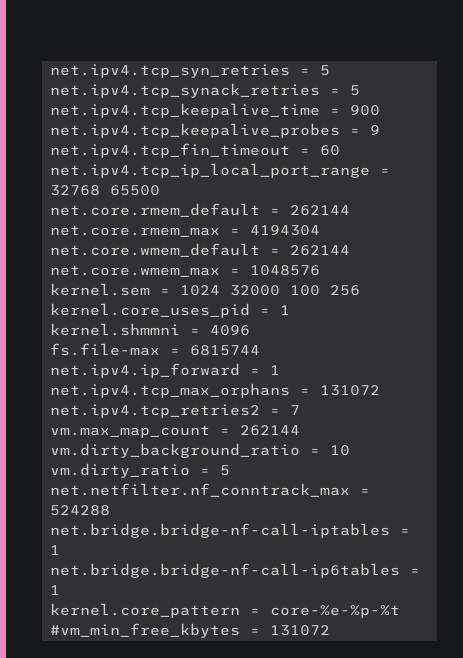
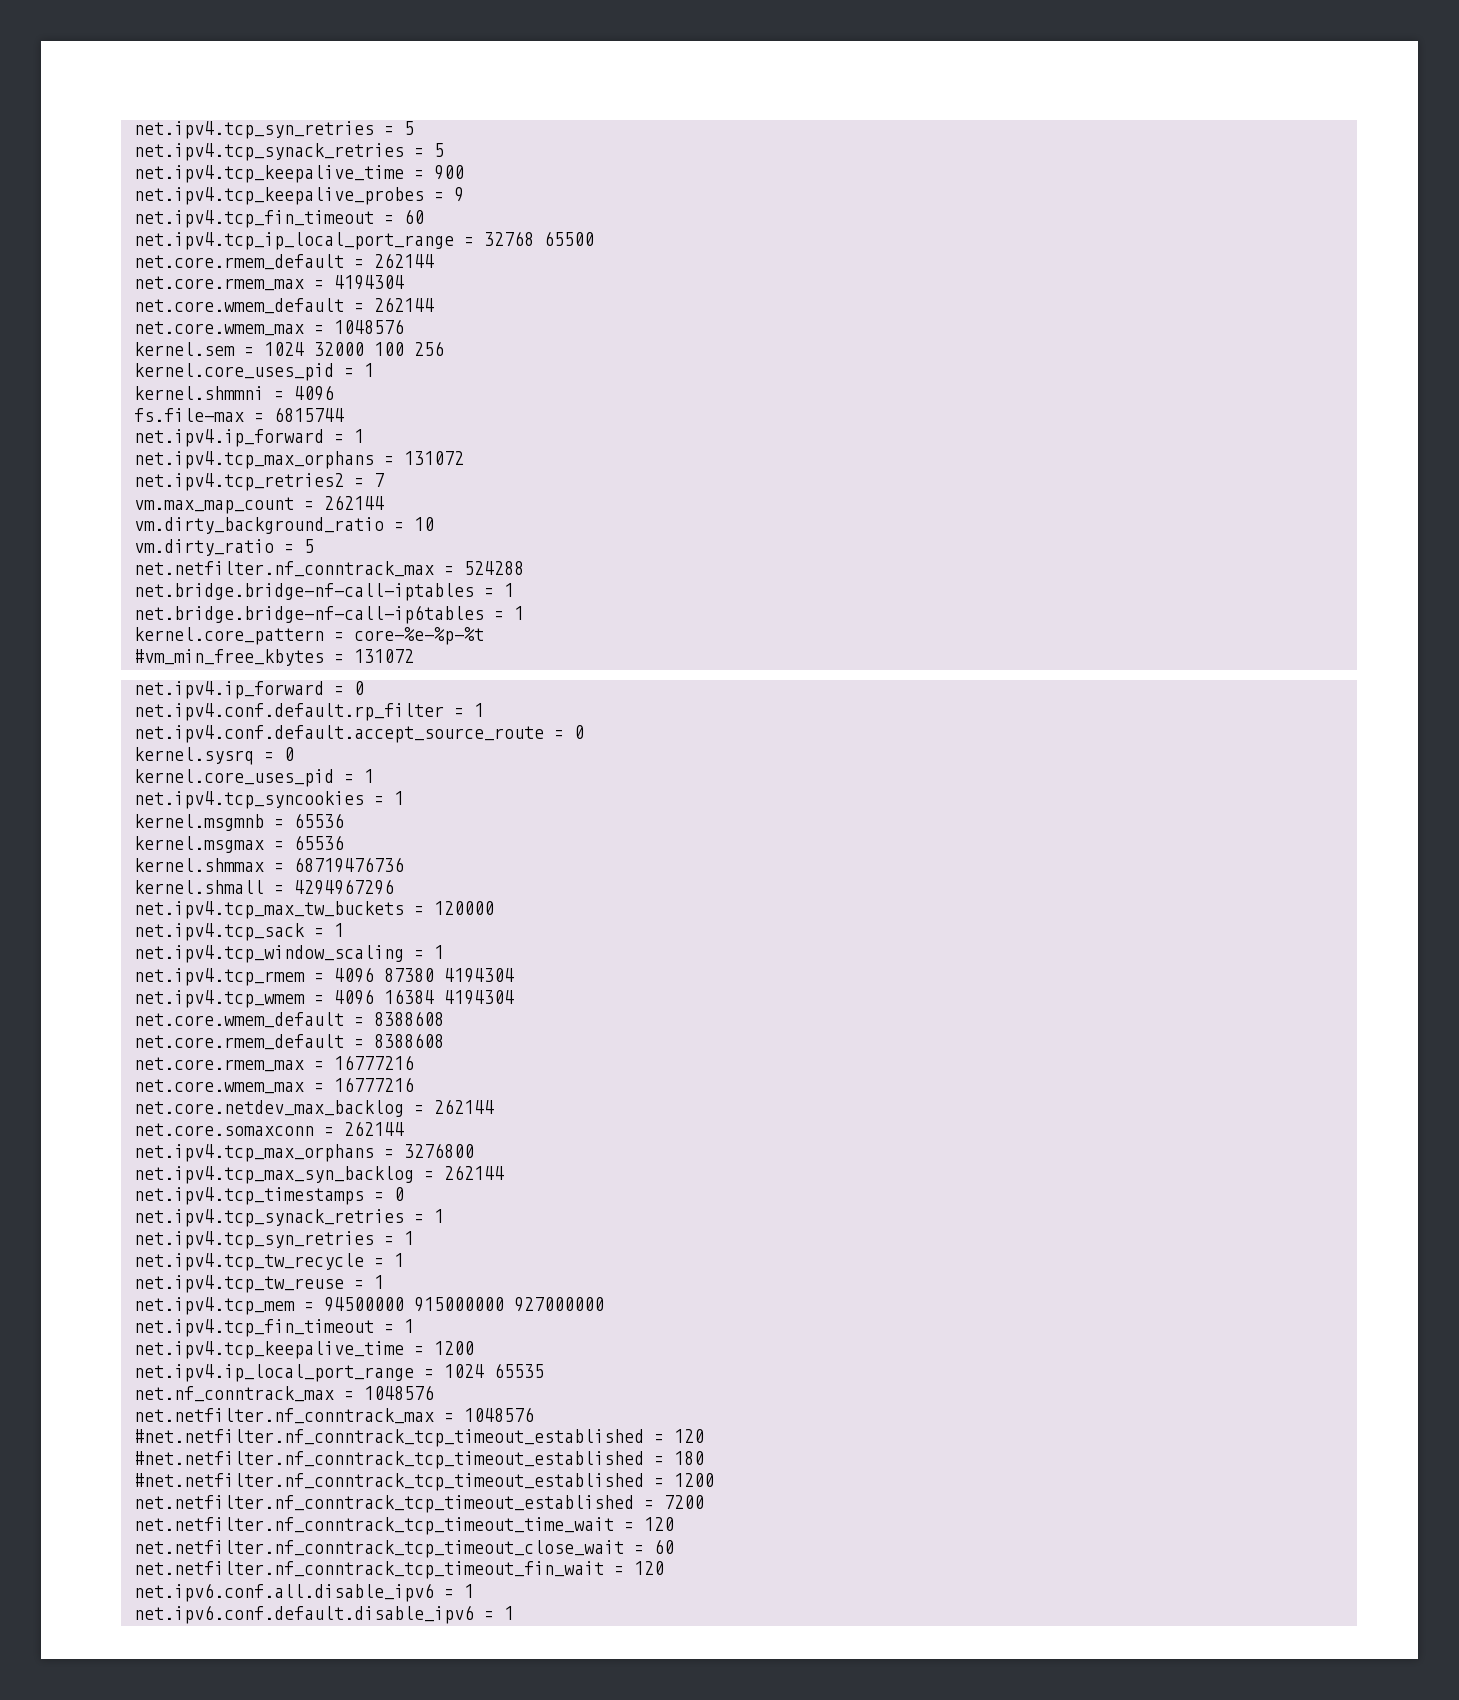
+ net.ipv4.ip_forward = 0
+ net.ipv4.conf.default.rp_filter = 1
+ net.ipv4.conf.default.accept_source_route = 0
+ kernel.sysrq = 0
+ kernel.core_uses_pid = 1
+ net.ipv4.tcp_syncookies = 1
+ kernel.msgmnb = 65536
+ kernel.msgmax = 65536
+ kernel.shmmax = 68719476736
+ kernel.shmall = 4294967296
+ net.ipv4.tcp_max_tw_buckets = 120000
+ net.ipv4.tcp_sack = 1
+ net.ipv4.tcp_window_scaling = 1
+ net.ipv4.tcp_rmem = 4096 87380 4194304
+ net.ipv4.tcp_wmem = 4096 16384 4194304
+ net.core.wmem_default = 8388608
+ net.core.rmem_default = 8388608
+ net.core.rmem_max = 16777216
+ net.core.wmem_max = 16777216
+ net.core.netdev_max_backlog = 262144
+ net.core.somaxconn = 262144
+ net.ipv4.tcp_max_orphans = 3276800
+ net.ipv4.tcp_max_syn_backlog = 262144
+ net.ipv4.tcp_timestamps = 0
+ net.ipv4.tcp_synack_retries = 1
+ net.ipv4.tcp_syn_retries = 1
+ net.ipv4.tcp_tw_recycle = 1
+ net.ipv4.tcp_tw_reuse = 1
+ net.ipv4.tcp_mem = 94500000 915000000 927000000
+ net.ipv4.tcp_fin_timeout = 1
+ net.ipv4.tcp_keepalive_time = 1200
+ net.ipv4.ip_local_port_range = 1024 65535
+ net.nf_conntrack_max = 1048576
+ net.netfilter.nf_conntrack_max = 1048576
+ #net.netfilter.nf_conntrack_tcp_timeout_established = 120
+ #net.netfilter.nf_conntrack_tcp_timeout_established = 180
+ #net.netfilter.nf_conntrack_tcp_timeout_established = 1200
+ net.netfilter.nf_conntrack_tcp_timeout_established = 7200
+ net.netfilter.nf_conntrack_tcp_timeout_time_wait = 120
+ net.netfilter.nf_conntrack_tcp_timeout_close_wait = 60
+ net.netfilter.nf_conntrack_tcp_timeout_fin_wait = 120
+ net.ipv6.conf.all.disable_ipv6 = 1
+ net.ipv6.conf.default.disable_ipv6 = 1

